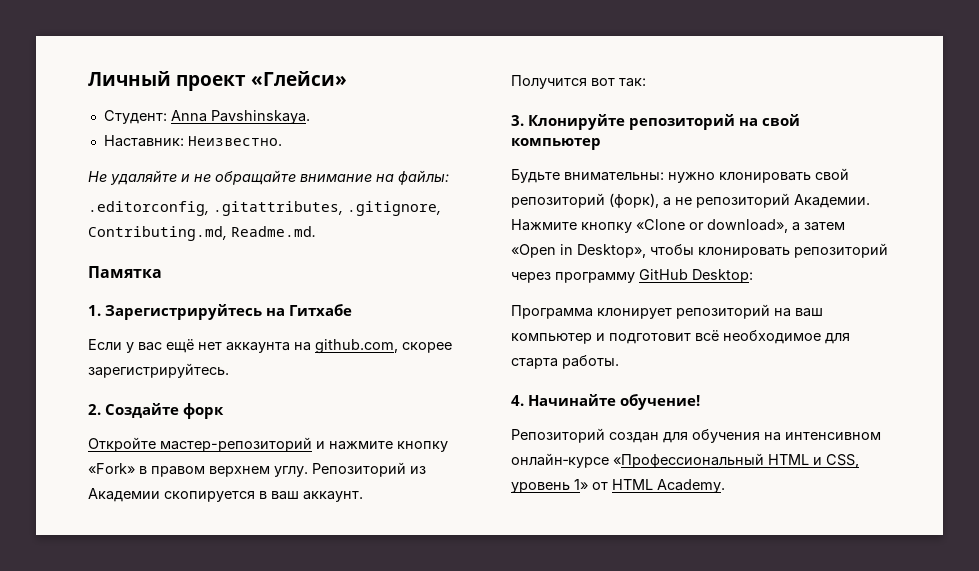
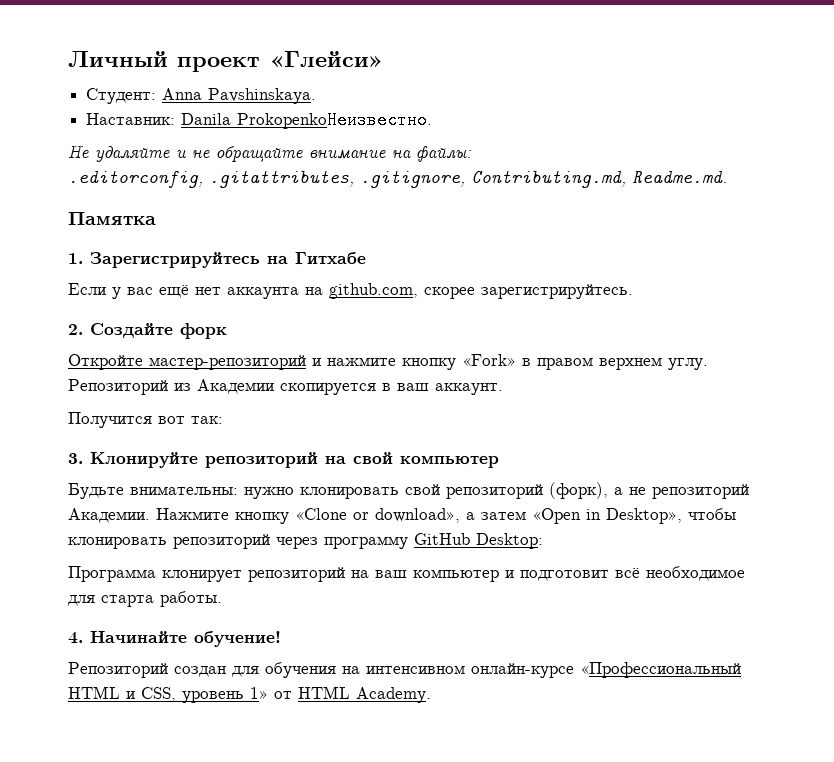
- Наставник: Неизвестно.
+ Наставник: Danila ProkopenkoНеизвестно.

